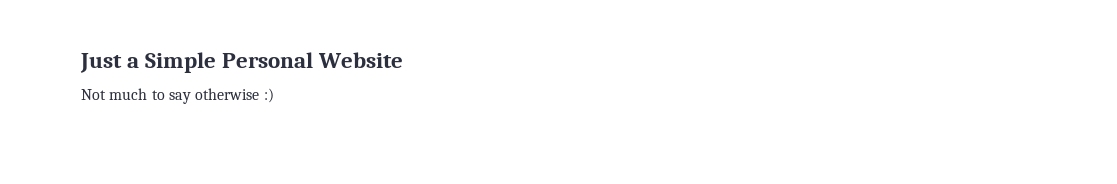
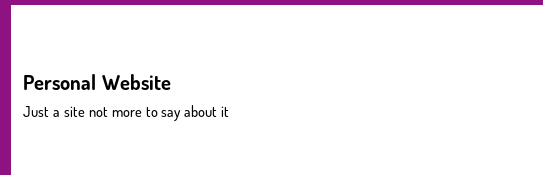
- Just a Simple Personal Website
+ Personal Website
- Not much to say otherwise :)
+ Just a site not more to say about it

